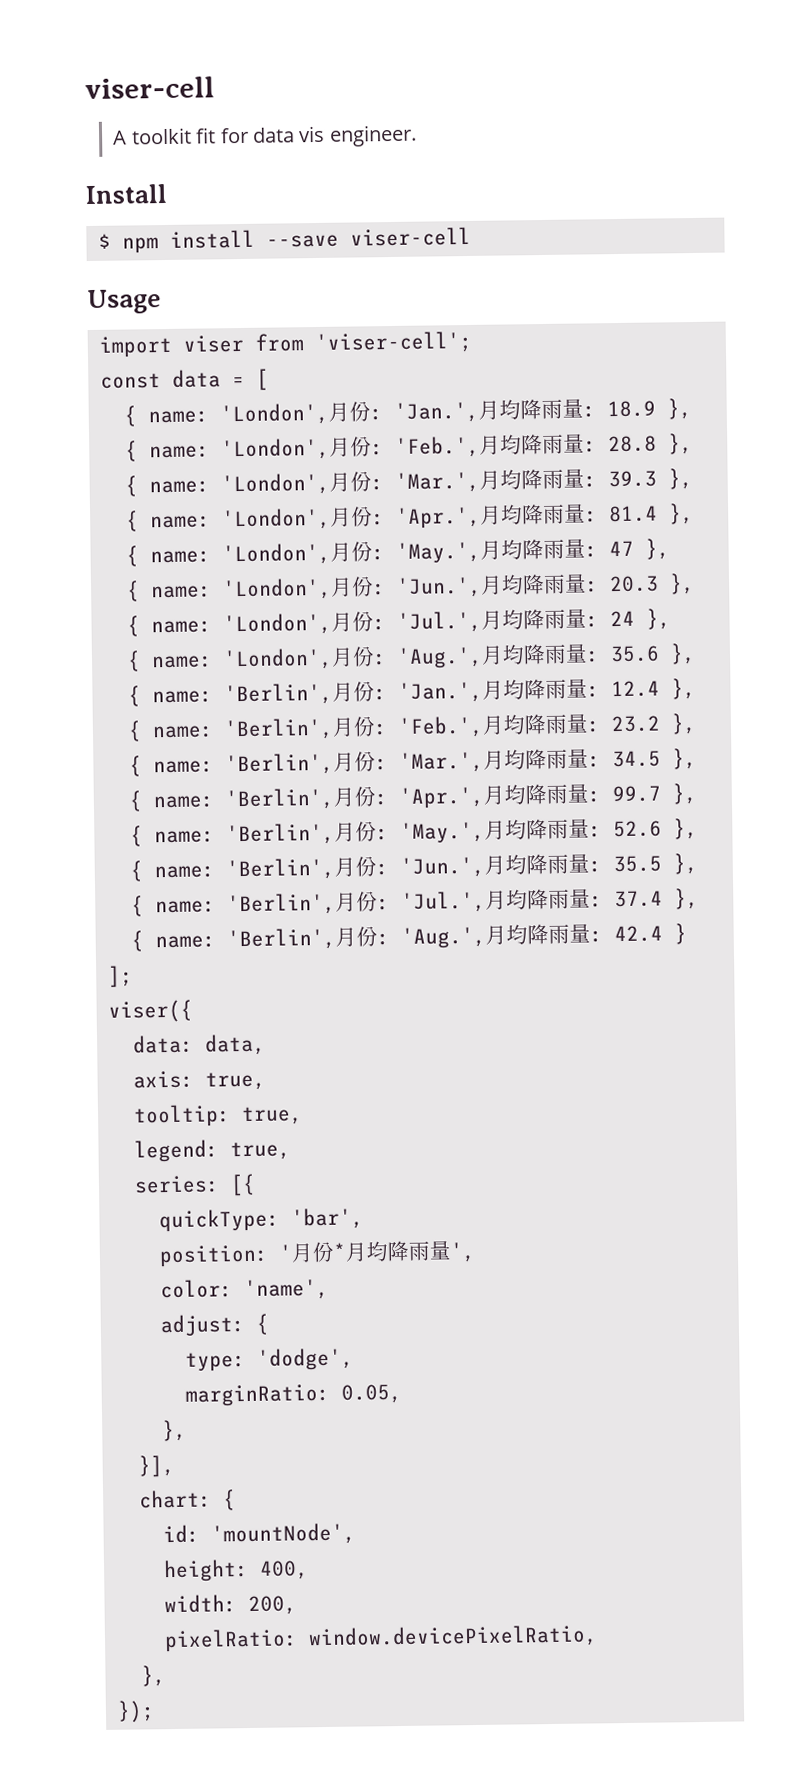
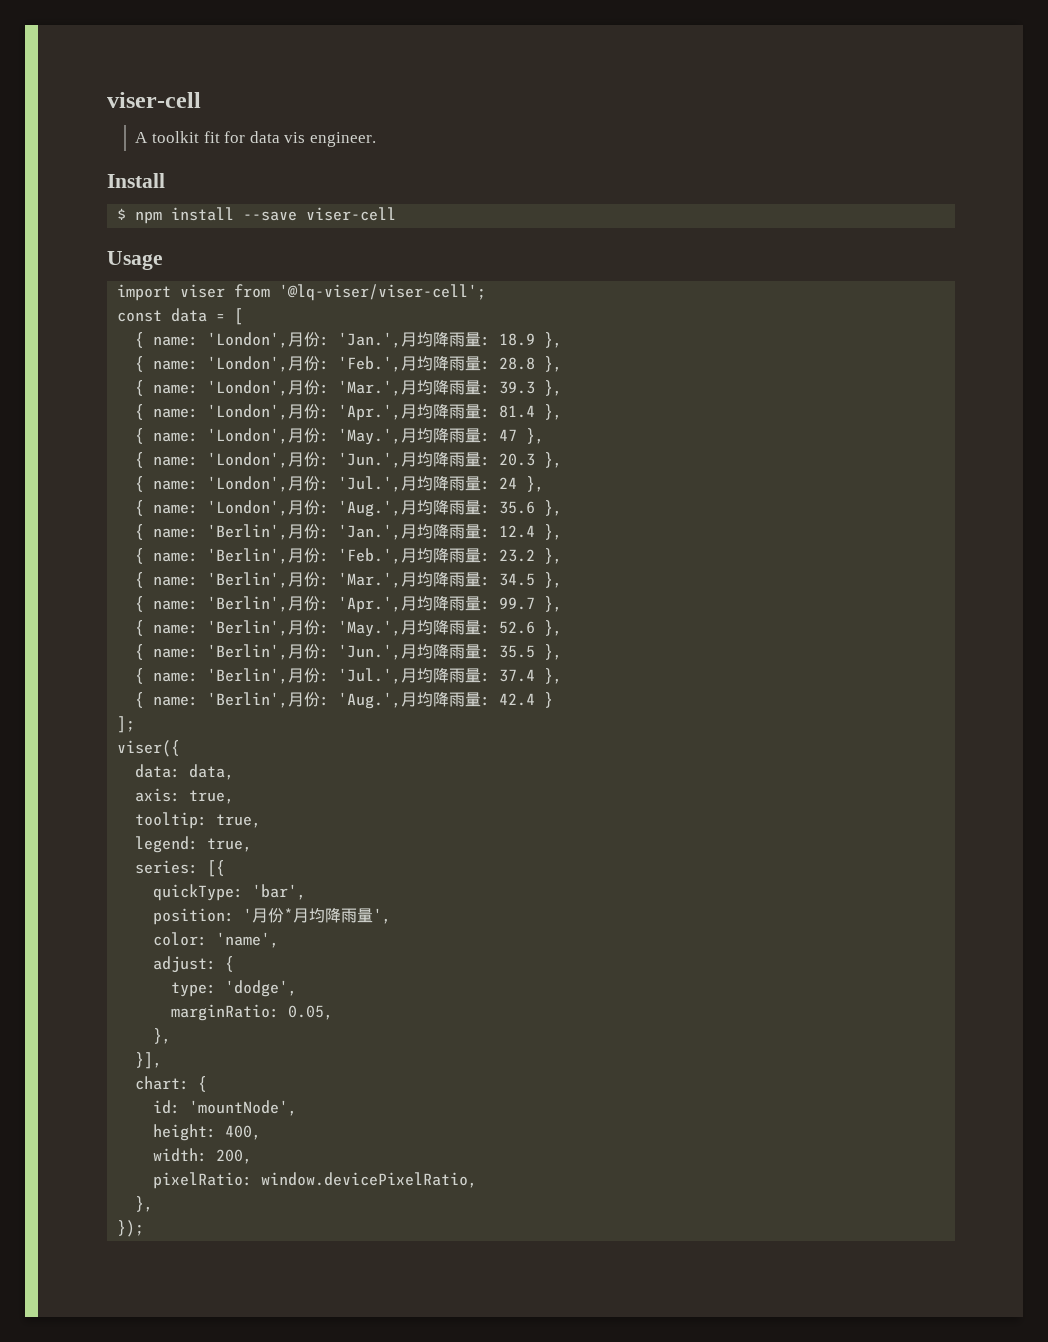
- import viser from 'viser-cell';
+ import viser from '@lq-viser/viser-cell';

